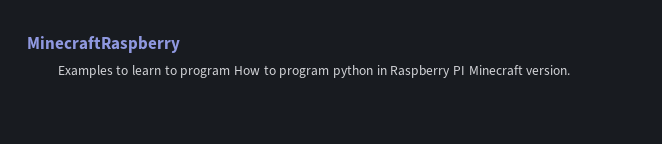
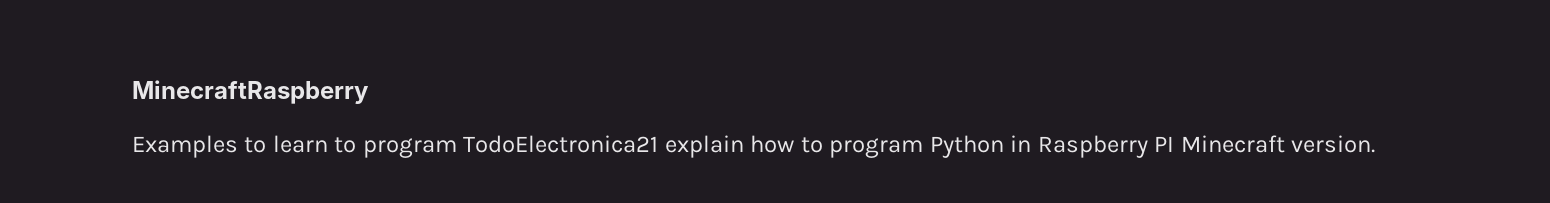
- Examples to learn to program How to program python in Raspberry PI Minecraft version.
+ Examples to learn to program TodoElectronica21 explain how to program Python in Raspberry PI Minecraft version.

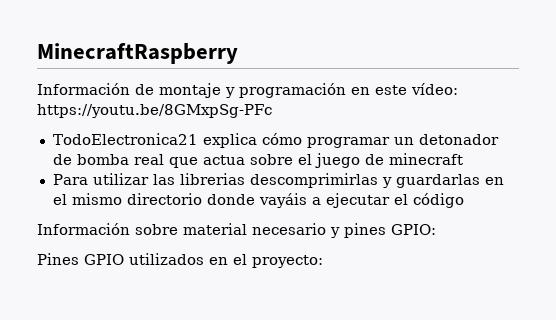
- Examples to learn to program TodoElectronica21 explain how to program Python in Raspberry PI Minecraft version.
+ Información de montaje y programación en este vídeo: https://youtu.be/8GMxpSg-PFc
+ TodoElectronica21 explica cómo programar un detonador de bomba real que actua sobre el juego de minecraft
+ Para utilizar las librerias descomprimirlas y guardarlas en el mismo directorio donde vayáis a ejecutar el código
+ Información sobre material necesario y pines GPIO:
+ Pines GPIO utilizados en el proyecto:

